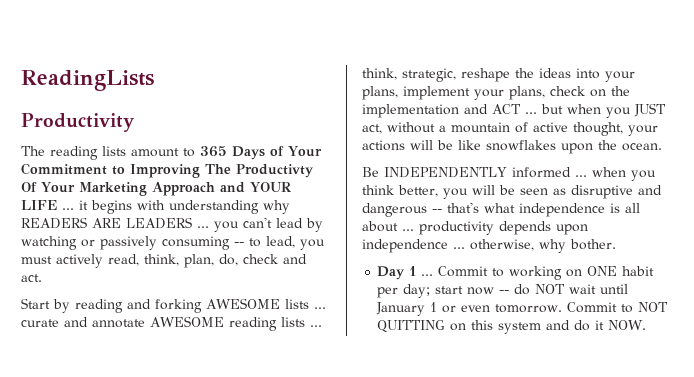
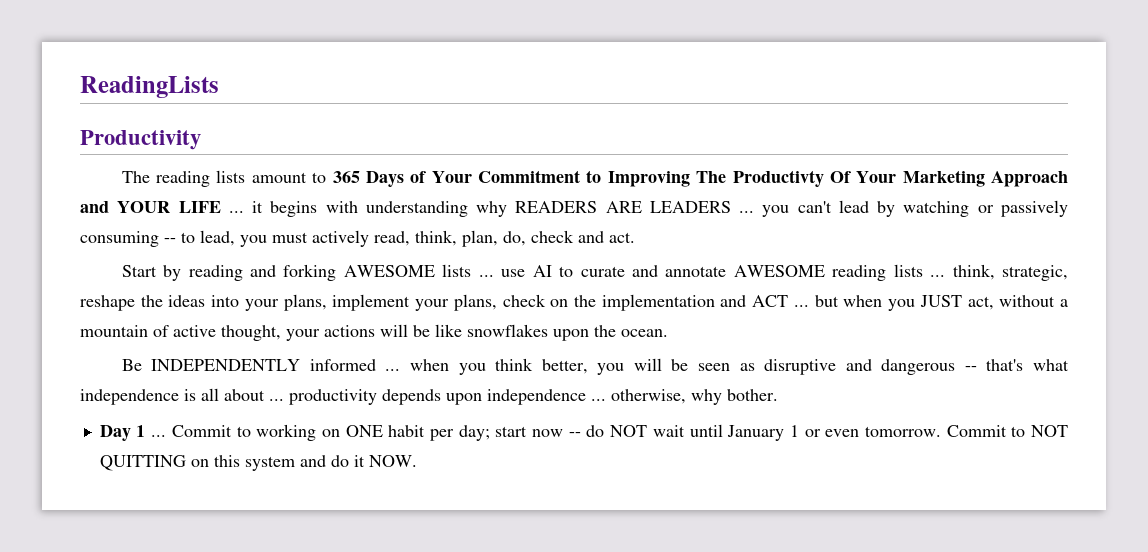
- Start by reading and forking AWESOME lists ... curate and annotate AWESOME reading lists ... think, strategic, reshape the ideas into your plans, implement your plans, check on the implementation and ACT ... but when you JUST act, without a mountain of active thought, your actions will be like snowflakes upon the ocean.
+ Start by reading and forking AWESOME lists ... use AI to curate and annotate AWESOME reading lists ... think, strategic, reshape the ideas into your plans, implement your plans, check on the implementation and ACT ... but when you JUST act, without a mountain of active thought, your actions will be like snowflakes upon the ocean.

